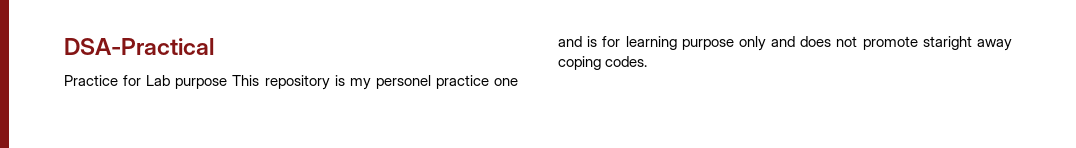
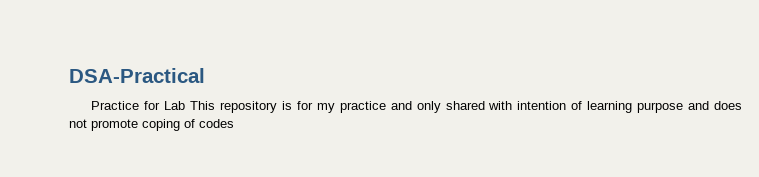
- Practice for Lab purpose This repository is my personel practice one and is for learning purpose only and does not promote staright away coping codes.
+ Practice for Lab This repository is for my practice and only shared with intention of learning purpose and does not promote coping of codes

